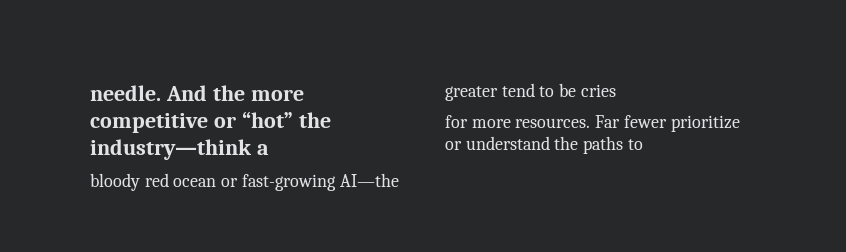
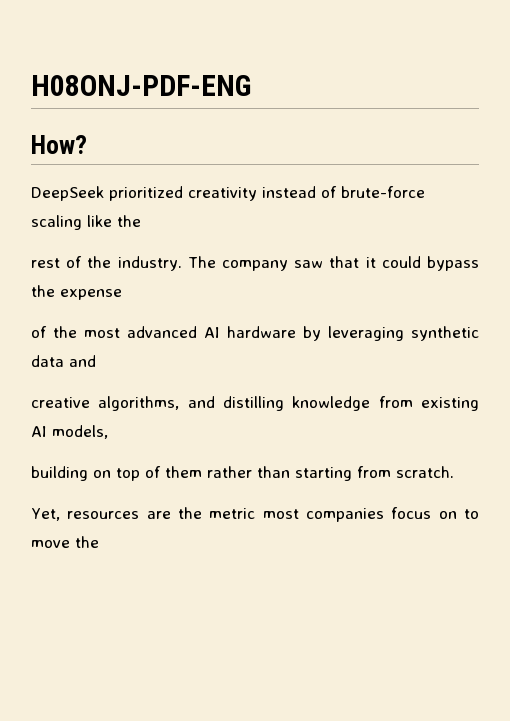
- needle. And the more competitive or “hot” the industry—think a
- bloody red ocean or fast-growing AI—the greater tend to be cries
- for more resources. Far fewer prioritize or understand the paths to
+ H08ONJ-PDF-ENG
+ How?
+ DeepSeek prioritized creativity instead of brute-force scaling like the
+ rest of the industry. The company saw that it could bypass the expense
+ of the most advanced AI hardware by leveraging synthetic data and
+ creative algorithms, and distilling knowledge from existing AI models,
+ building on top of them rather than starting from scratch.
+ Yet, resources are the metric most companies focus on to move the

